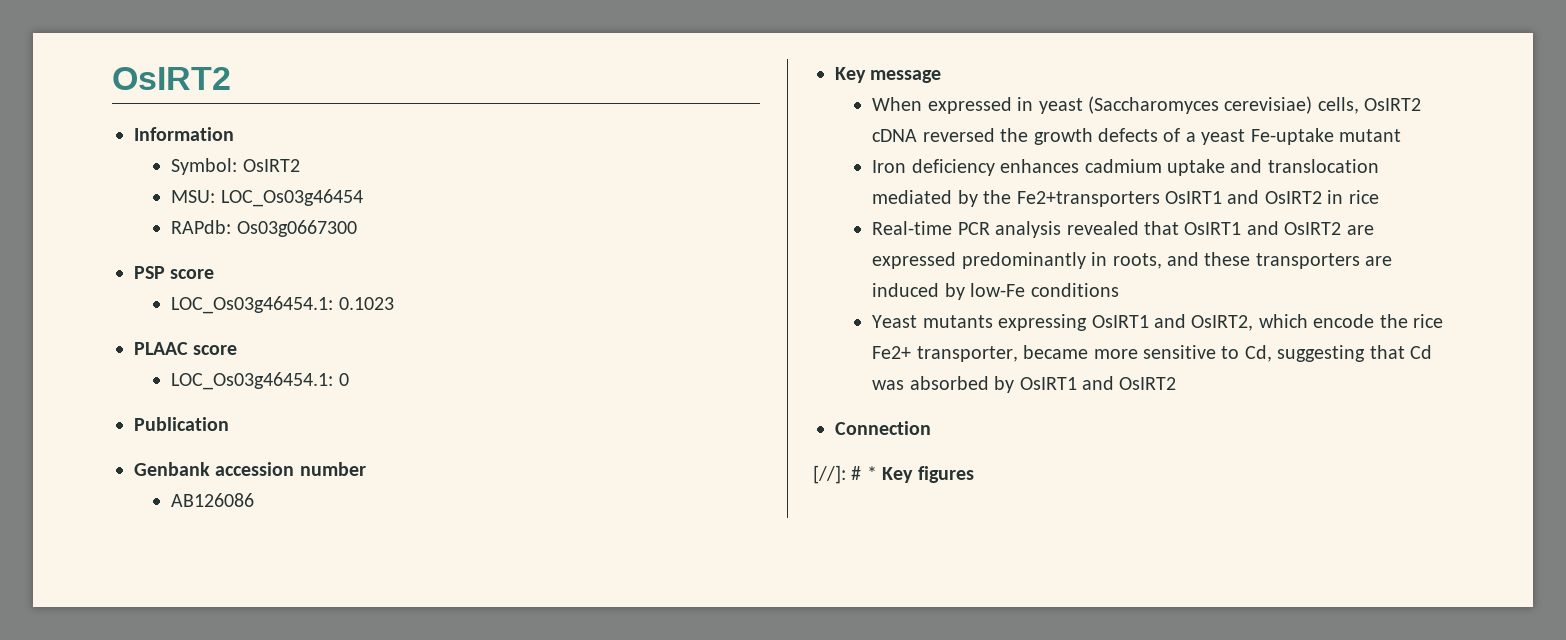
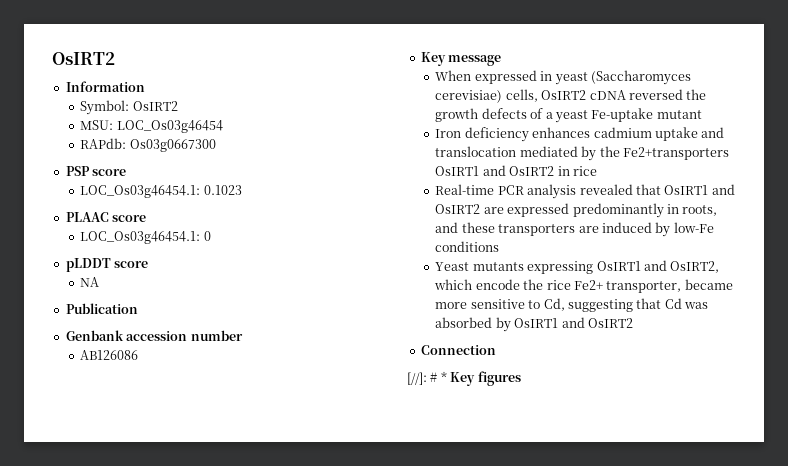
+ pLDDT score
+ NA

